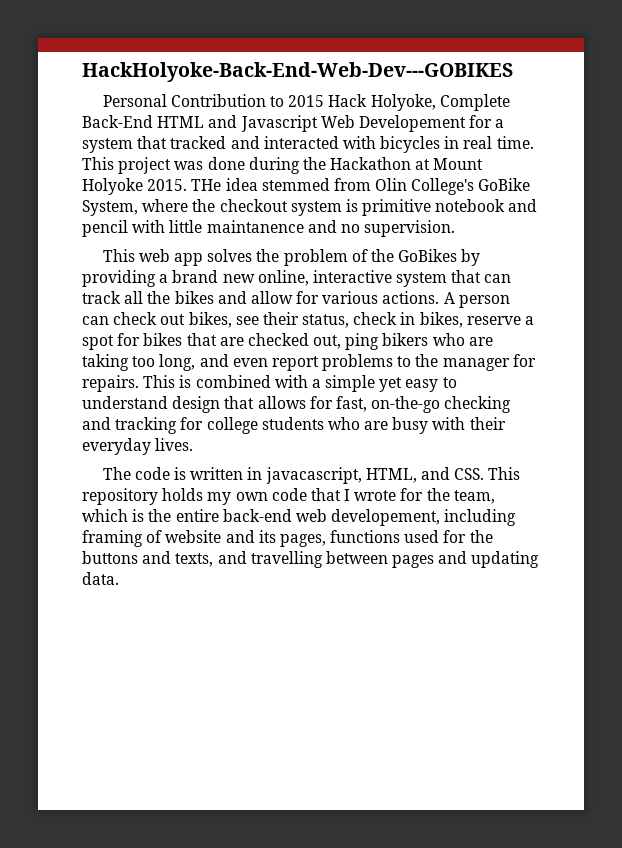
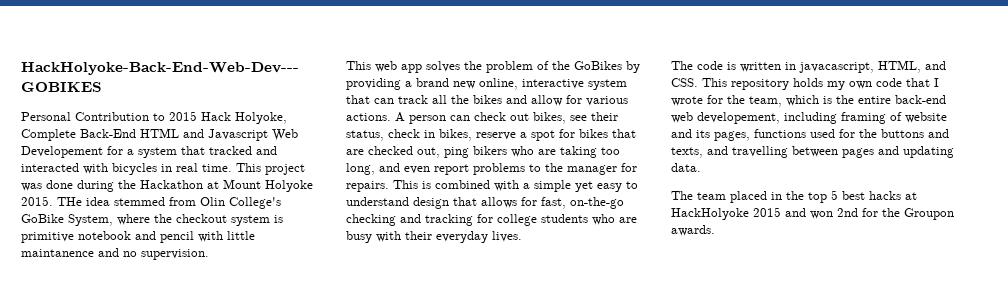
+ The team placed in the top 5 best hacks at HackHolyoke 2015 and won 2nd for the Groupon awards.

